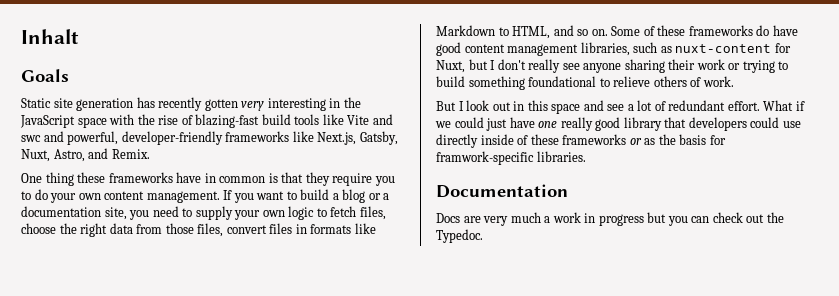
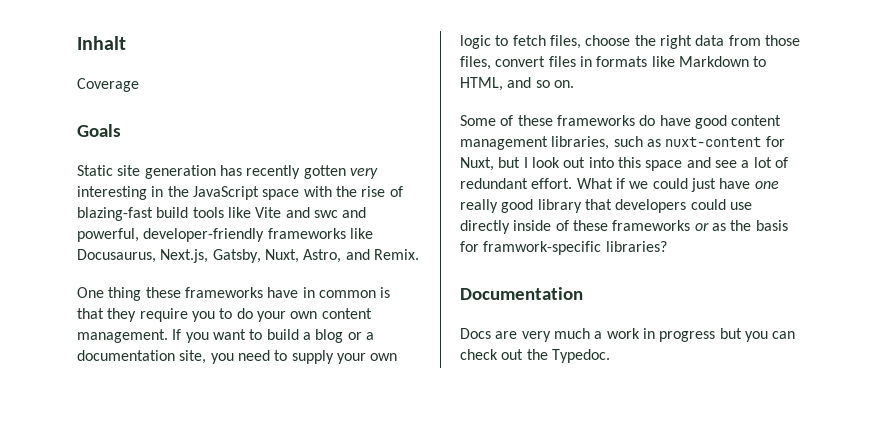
+ Coverage
- Static site generation has recently gotten very interesting in the JavaScript space with the rise of blazing-fast build tools like Vite and swc and powerful, developer-friendly frameworks like Next.js, Gatsby, Nuxt, Astro, and Remix.
+ Static site generation has recently gotten very interesting in the JavaScript space with the rise of blazing-fast build tools like Vite and swc and powerful, developer-friendly frameworks like Docusaurus, Next.js, Gatsby, Nuxt, Astro, and Remix.
- If you want to build a blog or a documentation site, you need to supply your own logic to fetch files, choose the right data from those files, convert files in formats like Markdown to HTML, and so on. Some of these frameworks do have good content management libraries, such as nuxt-content for Nuxt, but I don't really see anyone sharing their work or trying to build something foundational to relieve others of work.
- But I look out in this space and see a lot of redundant effort.
+ If you want to build a blog or a documentation site, you need to supply your own logic to fetch files, choose the right data from those files, convert files in formats like Markdown to HTML, and so on.
+ Some of these frameworks do have good content management libraries, such as nuxt-content for Nuxt, but I look out into this space and see a lot of redundant effort.
- What if we could just have one really good library that developers could use directly inside of these frameworks or as the basis for framwork-specific libraries.
+ What if we could just have one really good library that developers could use directly inside of these frameworks or as the basis for framwork-specific libraries?

